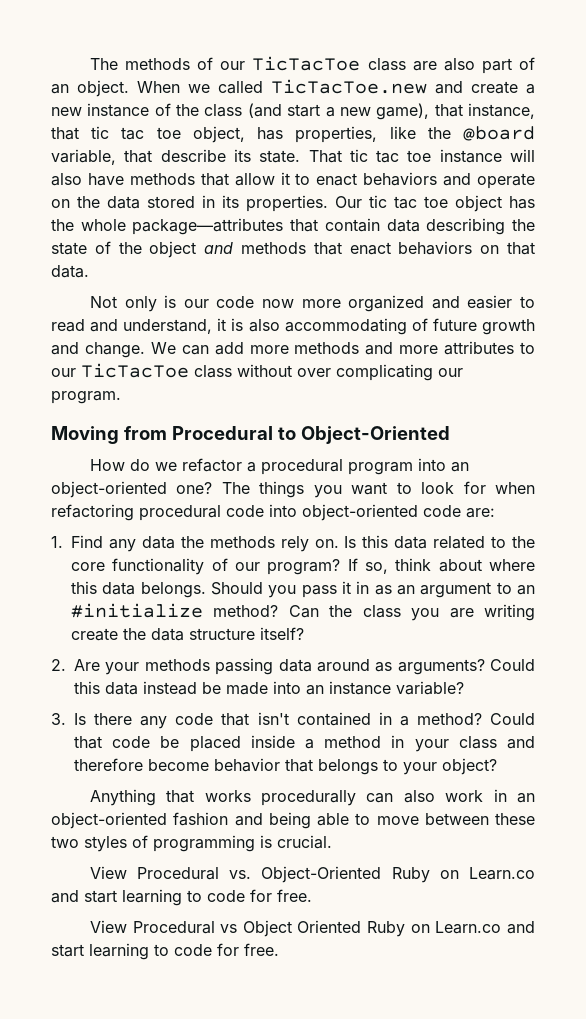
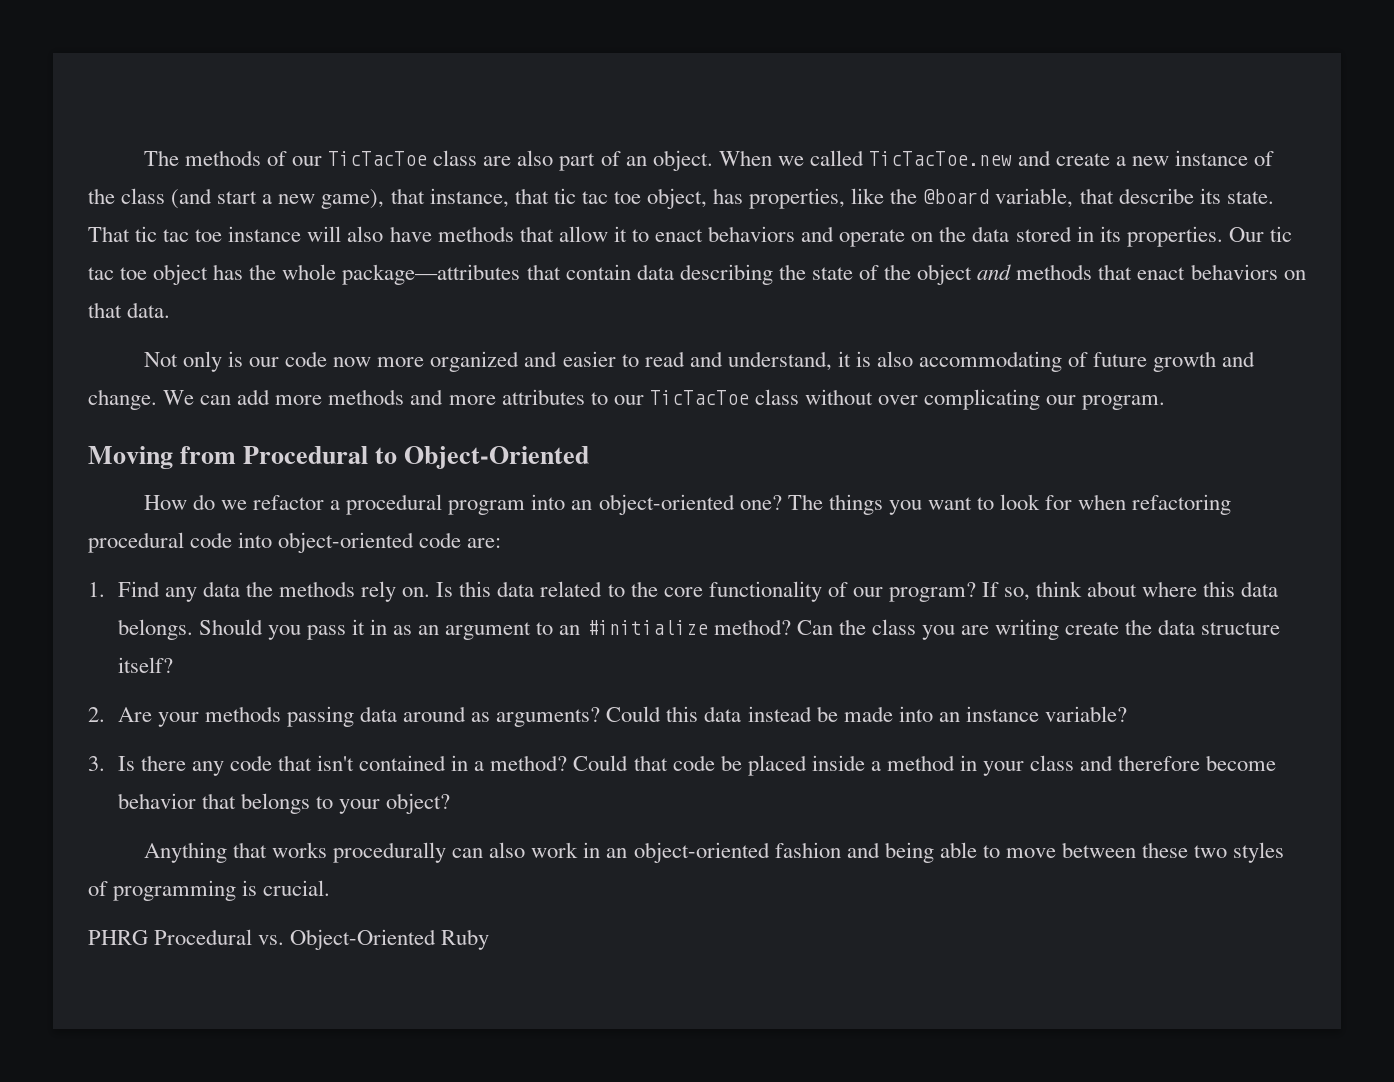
- View Procedural vs. Object-Oriented Ruby on Learn.co and start learning to code for free.
- View Procedural vs Object Oriented Ruby on Learn.co and start learning to code for free.
+ PHRG Procedural vs. Object-Oriented Ruby

